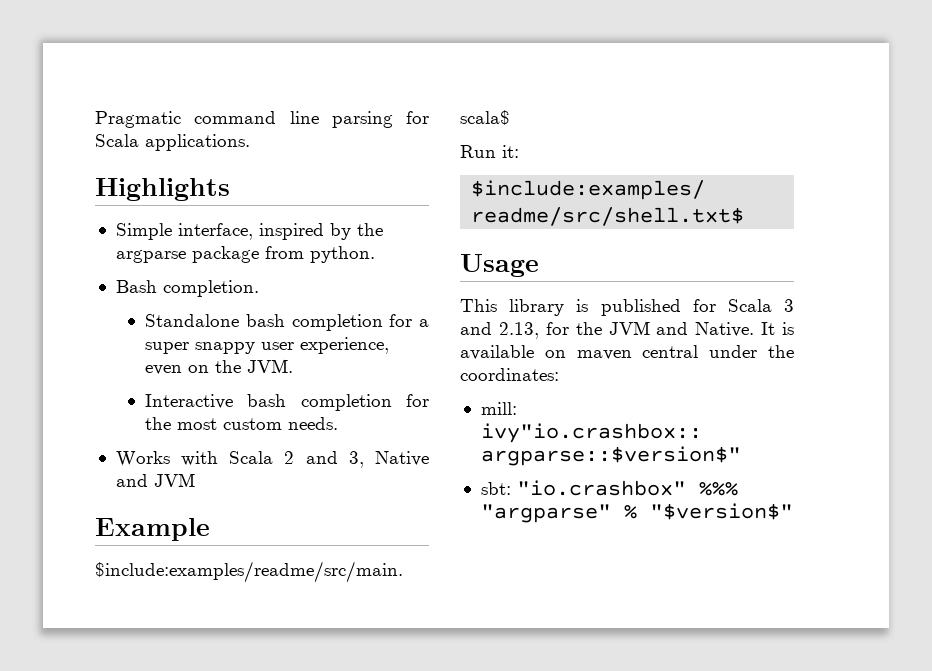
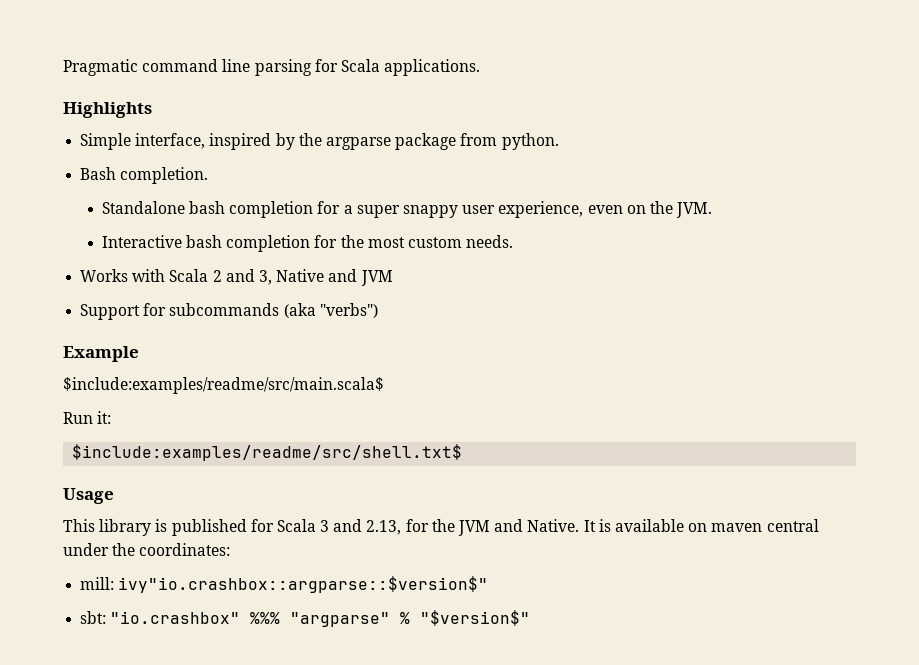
+ Support for subcommands (aka "verbs")

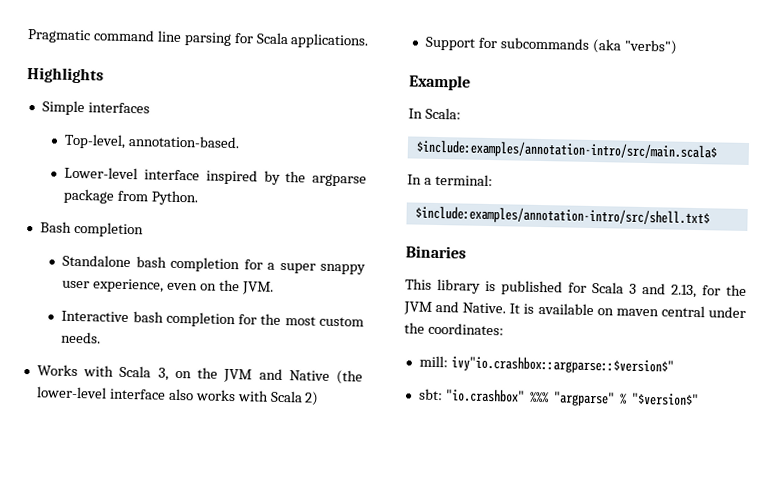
- Simple interface, inspired by the argparse package from python.
+ Simple interfaces
+ Top-level, annotation-based.
+ Lower-level interface inspired by the argparse package from Python.
- Bash completion.
+ Bash completion
- Works with Scala 2 and 3, Native and JVM
+ Works with Scala 3, on the JVM and Native (the lower-level interface also works with Scala 2)
- $include:examples/readme/src/main.scala$
- Run it:
- $include:examples/readme/src/shell.txt$
- Usage
+ In Scala:
+ $include:examples/annotation-intro/src/main.scala$
+ In a terminal:
+ $include:examples/annotation-intro/src/shell.txt$
+ Binaries

